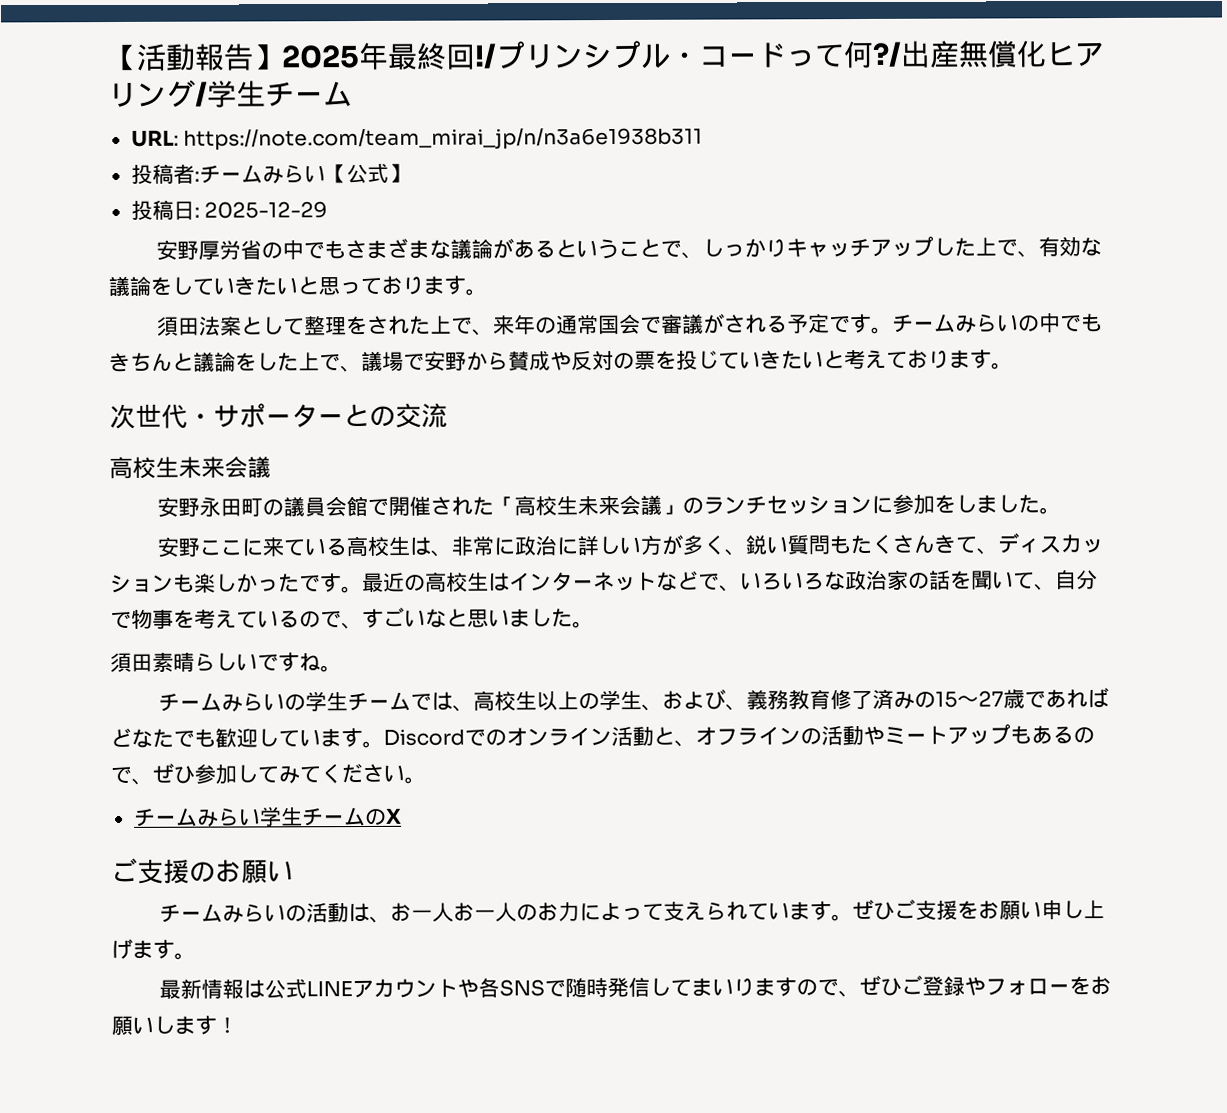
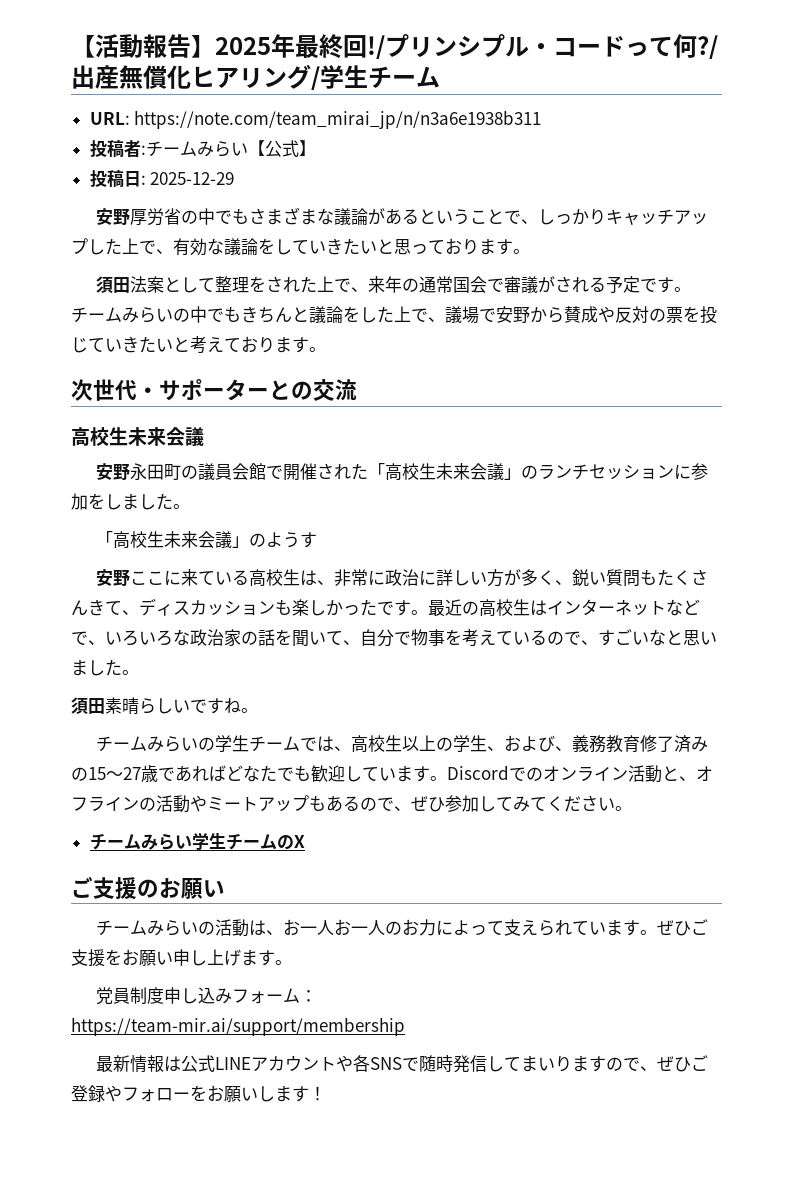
+ 「高校生未来会議」のようす
+ 党員制度申し込みフォーム：
+ https://team-mir.ai/support/membership

